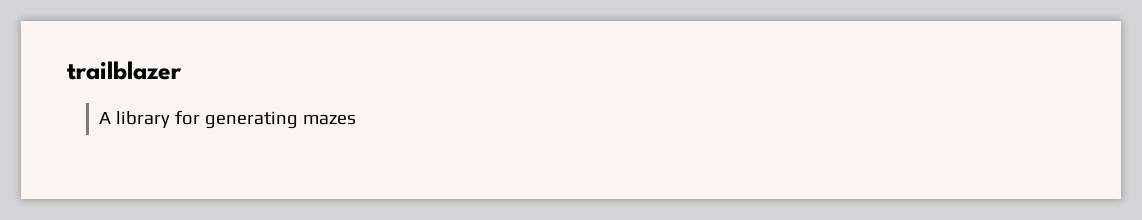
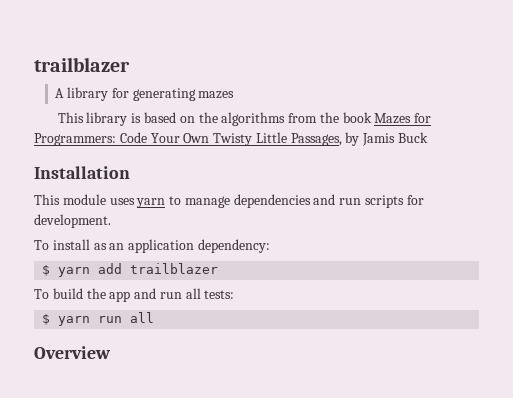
+ This library is based on the algorithms from the book Mazes for Programmers: Code Your Own Twisty Little Passages, by Jamis Buck
+ Installation
+ This module uses yarn to manage dependencies and run scripts for development.
+ To install as an application dependency:
+ $ yarn add trailblazer
+ To build the app and run all tests:
+ $ yarn run all
+ Overview

